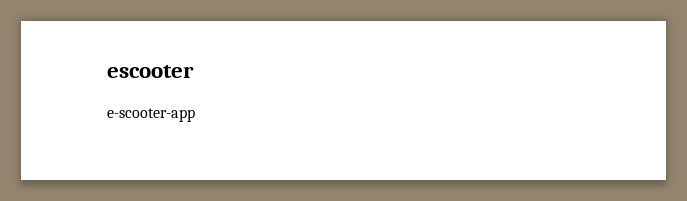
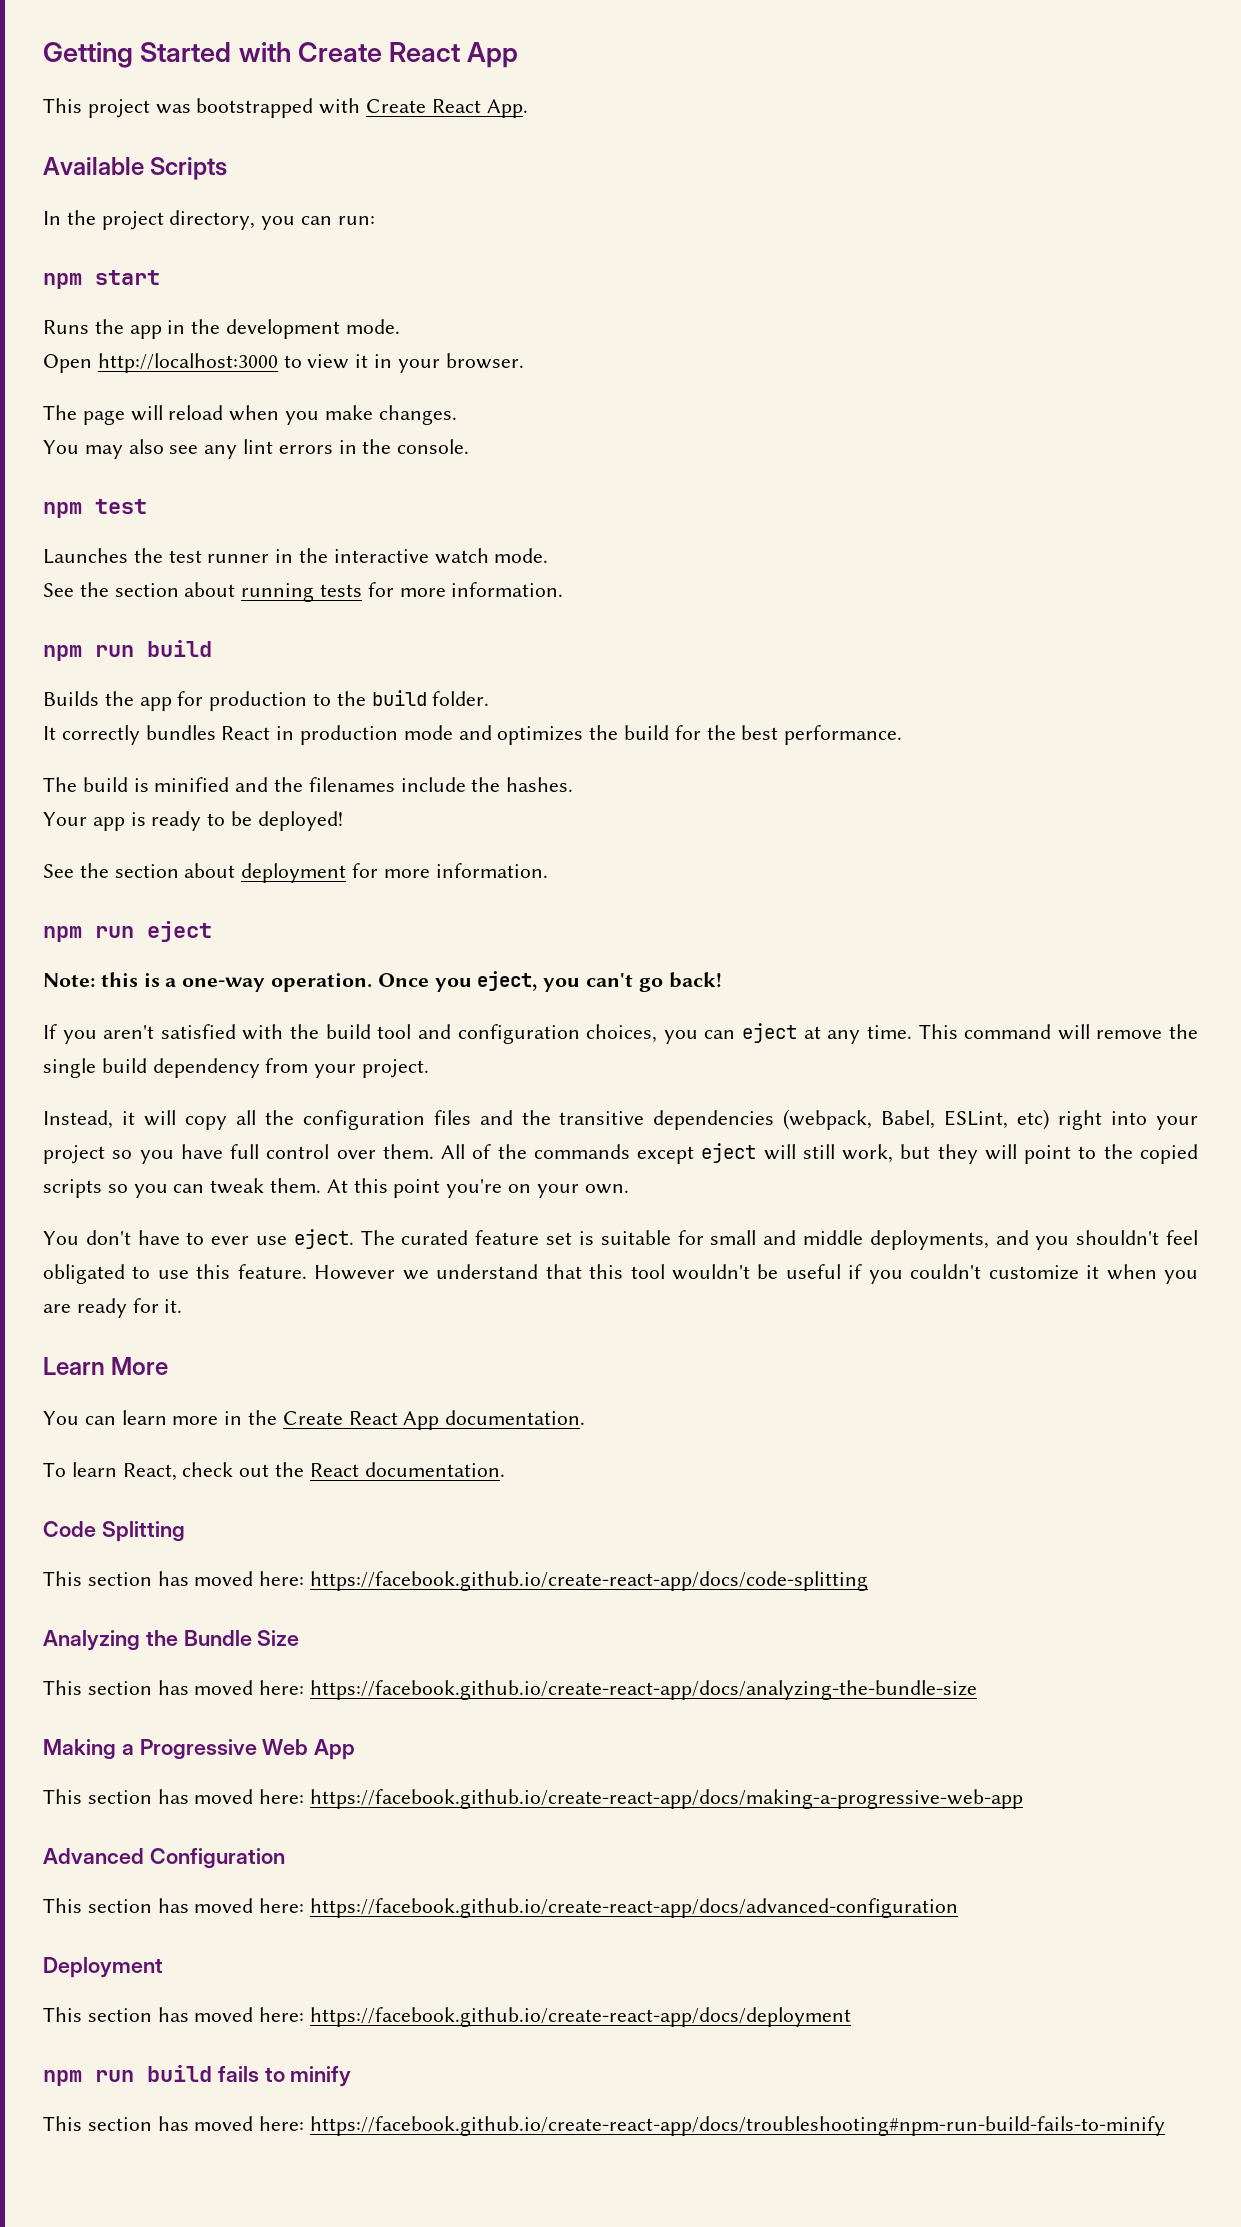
- escooter
- e-scooter-app
+ Getting Started with Create React App
+ This project was bootstrapped with Create React App.
+ Available Scripts
+ In the project directory, you can run:
+ npm start
+ Runs the app in the development mode.
+ Open http://localhost:3000 to view it in your browser.
+ The page will reload when you make changes.
+ You may also see any lint errors in the console.
+ npm test
+ Launches the test runner in the interactive watch mode.
+ See the section about running tests for more information.
+ npm run build
+ Builds the app for production to the build folder.
+ It correctly bundles React in production mode and optimizes the build for the best performance.
+ The build is minified and the filenames include the hashes.
+ Your app is ready to be deployed!
+ See the section about deployment for more information.
+ npm run eject
+ Note: this is a one-way operation. Once you eject, you can't go back!
+ If you aren't satisfied with the build tool and configuration choices, you can eject at any time. This command will remove the single build dependency from your project.
+ Instead, it will copy all the configuration files and the transitive dependencies (webpack, Babel, ESLint, etc) right into your project so you have full control over them. All of the commands except eject will still work, but they will point to the copied scripts so you can tweak them. At this point you're on your own.
+ You don't have to ever use eject. The curated feature set is suitable for small and middle deployments, and you shouldn't feel obligated to use this feature. However we understand that this tool wouldn't be useful if you couldn't customize it when you are ready for it.
+ Learn More
+ You can learn more in the Create React App documentation.
+ To learn React, check out the React documentation.
+ Code Splitting
+ This section has moved here: https://facebook.github.io/create-react-app/docs/code-splitting
+ Analyzing the Bundle Size
+ This section has moved here: https://facebook.github.io/create-react-app/docs/analyzing-the-bundle-size
+ Making a Progressive Web App
+ This section has moved here: https://facebook.github.io/create-react-app/docs/making-a-progressive-web-app
+ Advanced Configuration
+ This section has moved here: https://facebook.github.io/create-react-app/docs/advanced-configuration
+ Deployment
+ This section has moved here: https://facebook.github.io/create-react-app/docs/deployment
+ npm run build fails to minify
+ This section has moved here: https://facebook.github.io/create-react-app/docs/troubleshooting#npm-run-build-fails-to-minify

